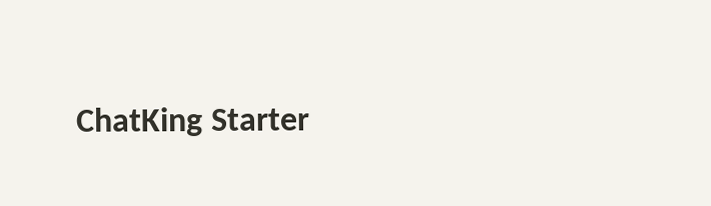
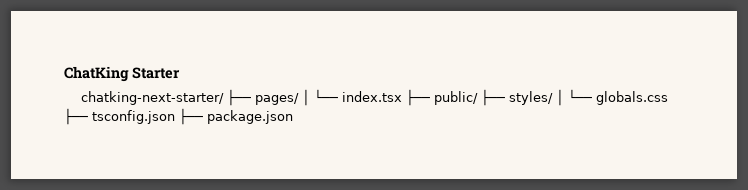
+ chatking-next-starter/ ├── pages/ │ └── index.tsx ├── public/ ├── styles/ │ └── globals.css ├── tsconfig.json ├── package.json

